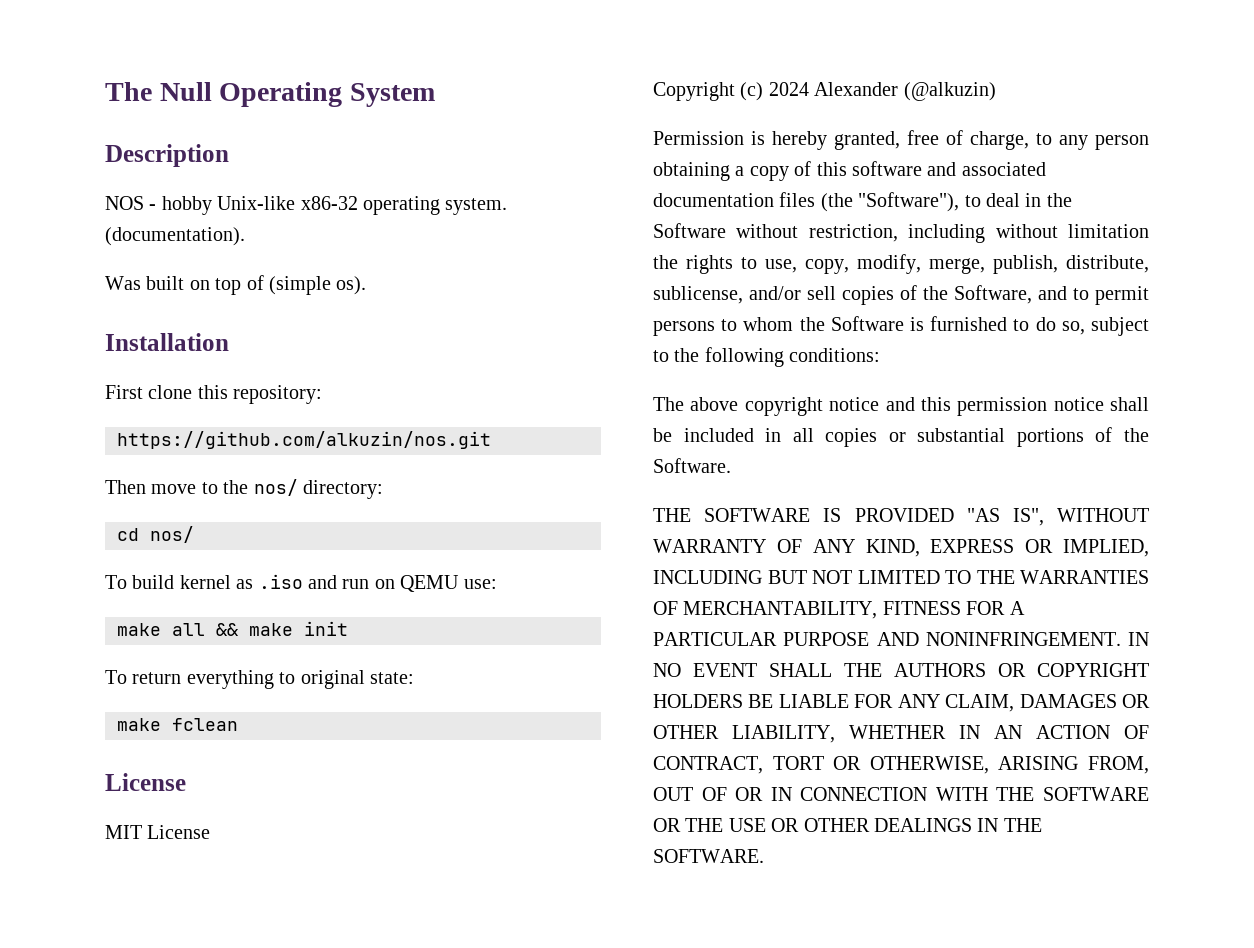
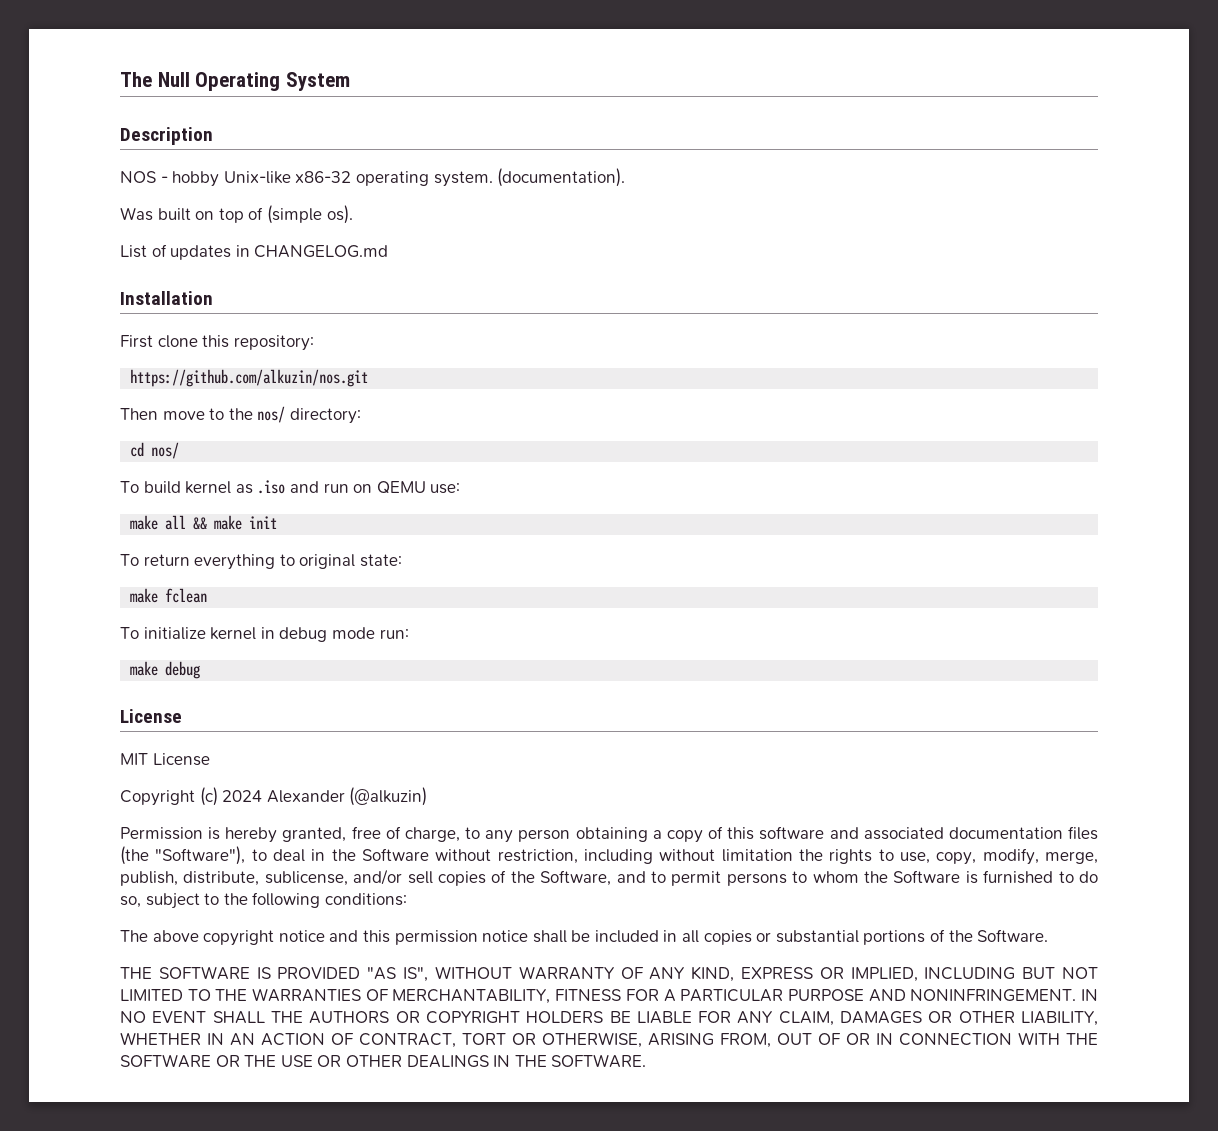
+ List of updates in CHANGELOG.md
+ To initialize kernel in debug mode run:
+ make debug

